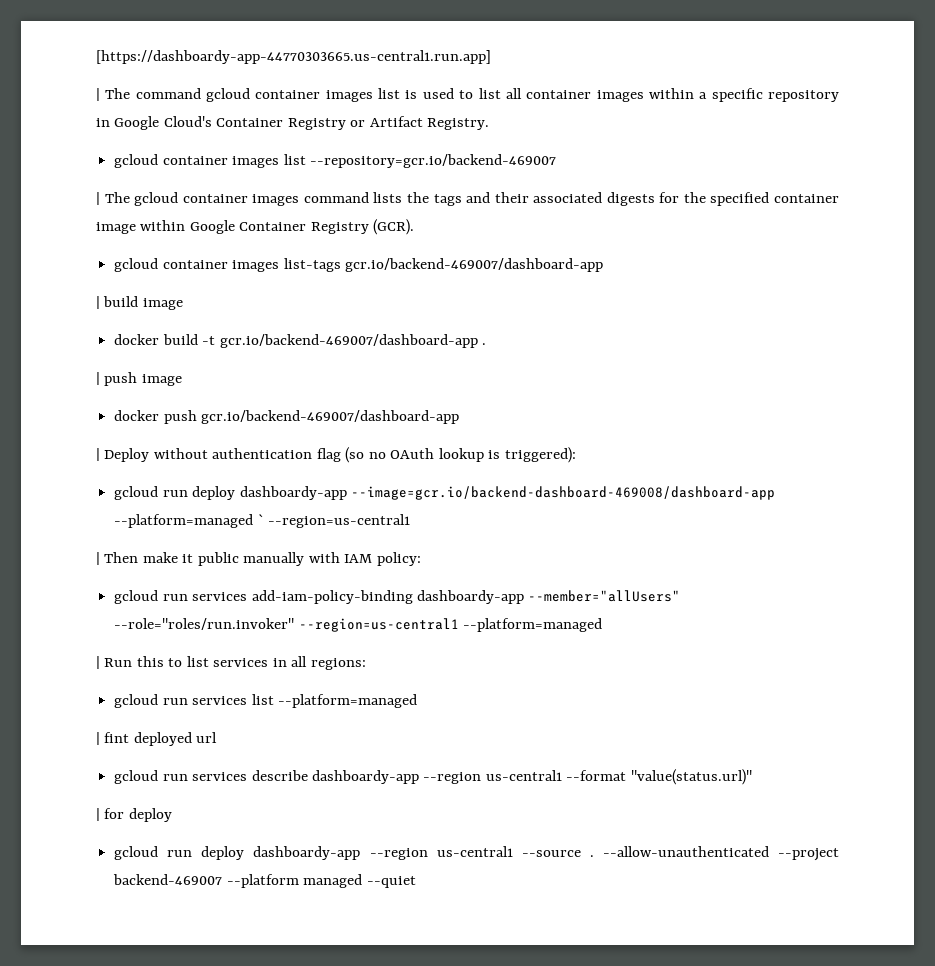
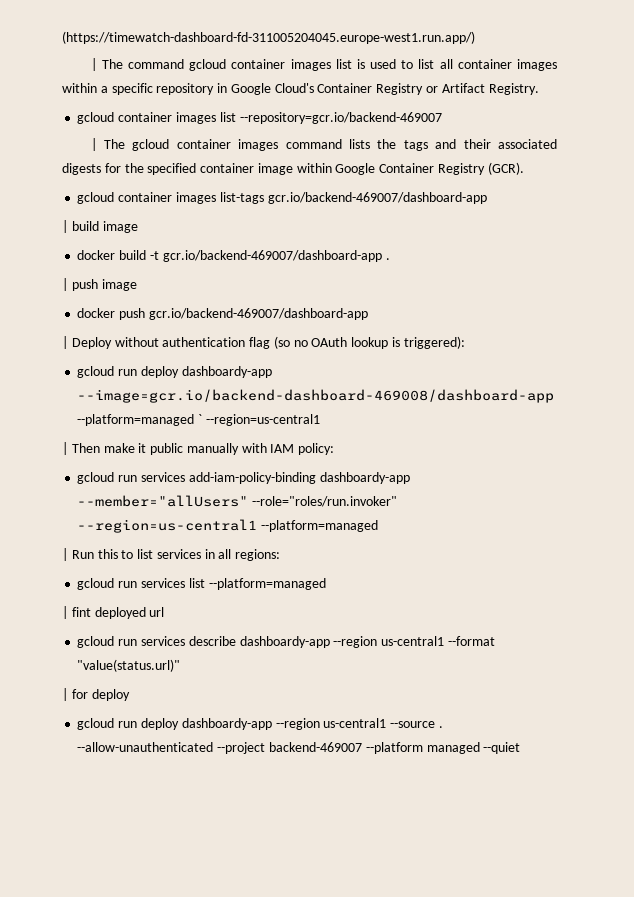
- [https://dashboardy-app-44770303665.us-central1.run.app]
+ (https://timewatch-dashboard-fd-311005204045.europe-west1.run.app/)

